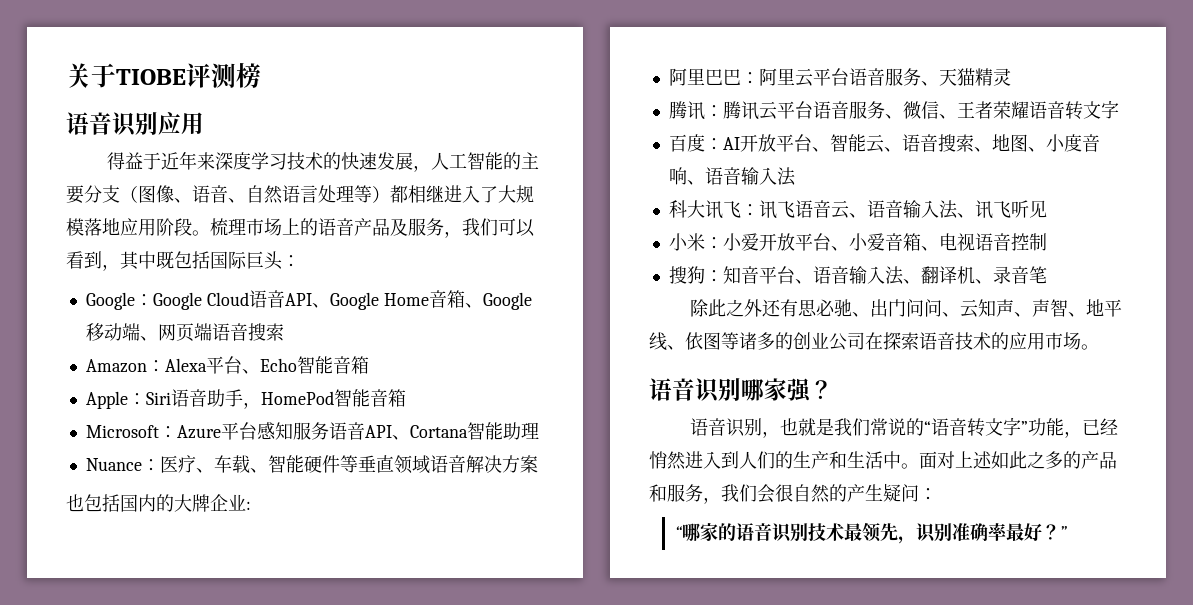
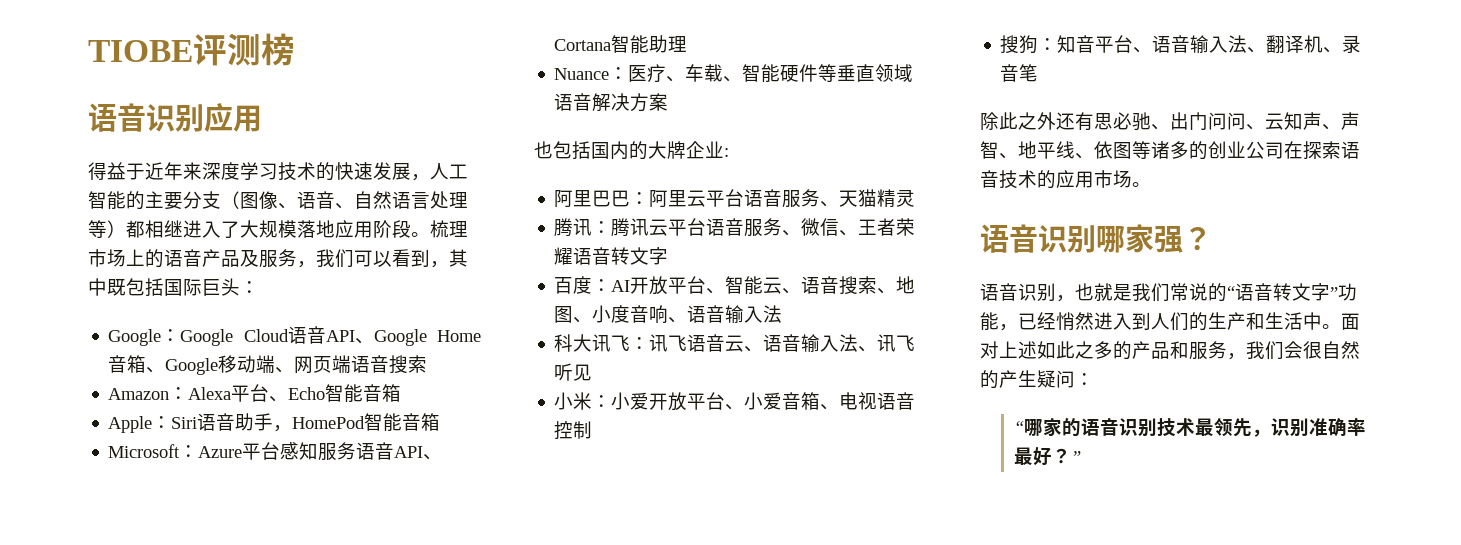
- 关于TIOBE评测榜
+ TIOBE评测榜

